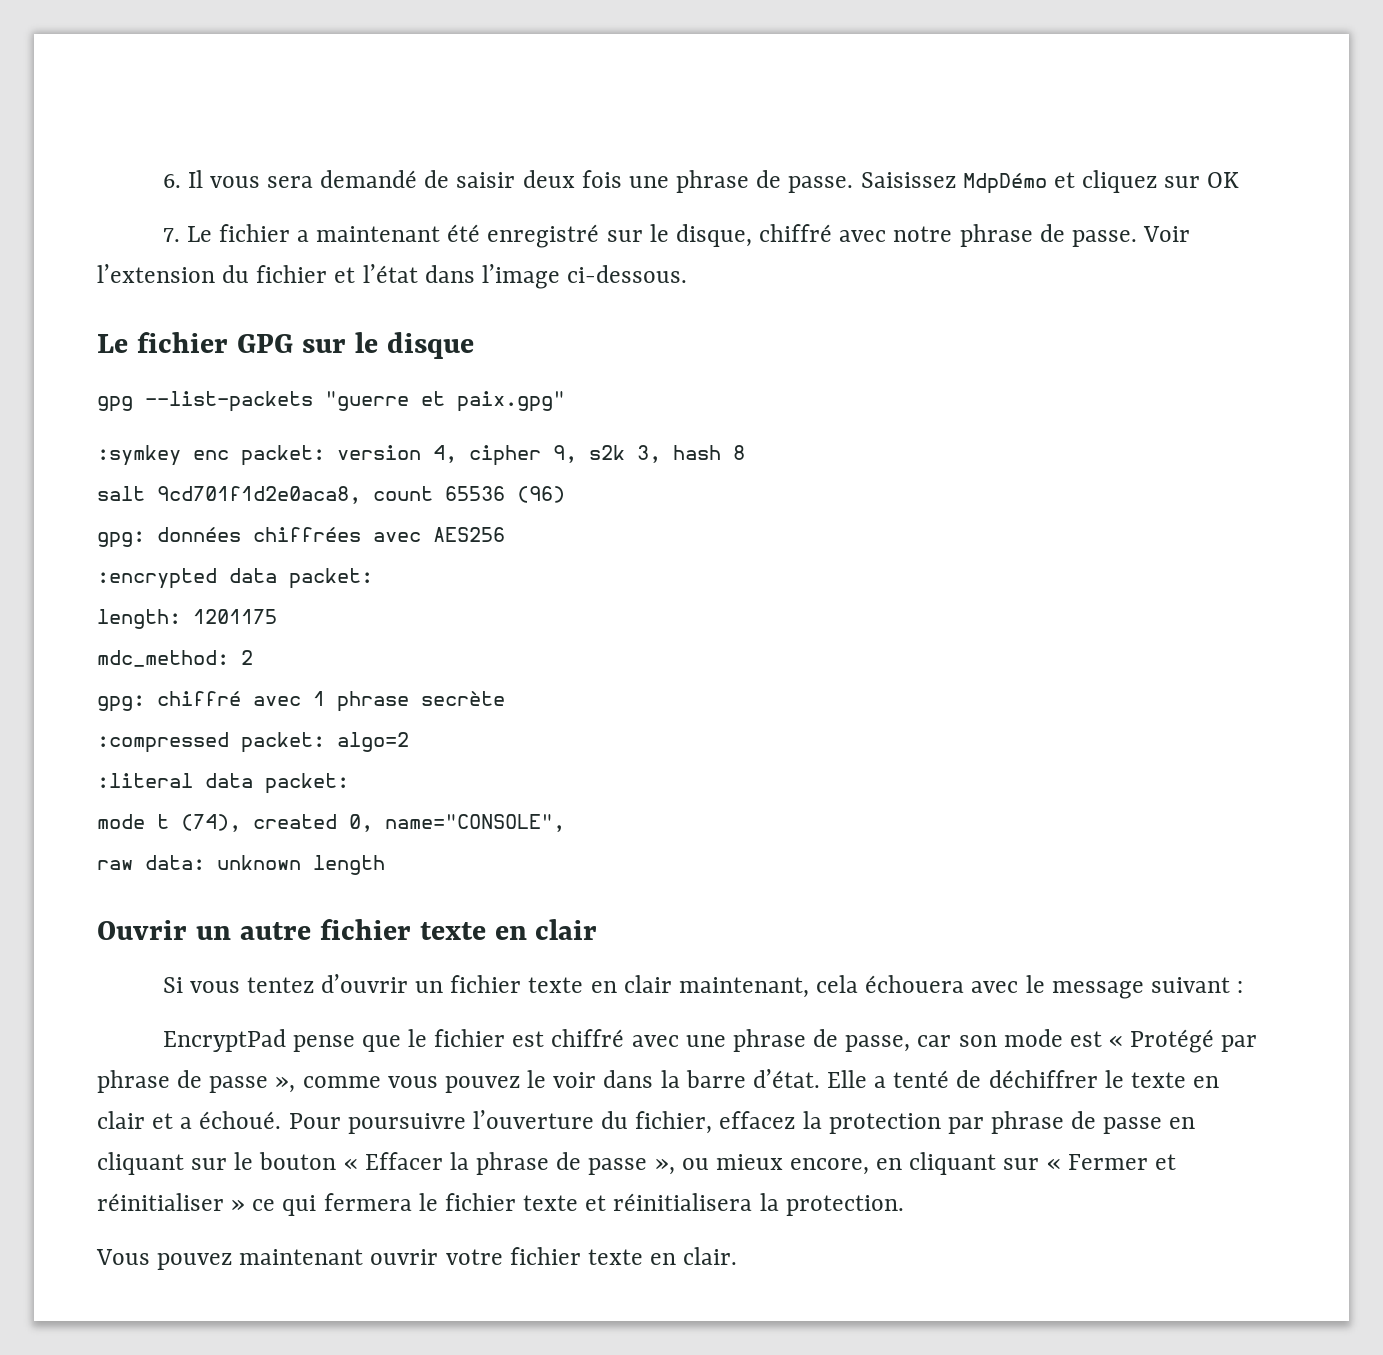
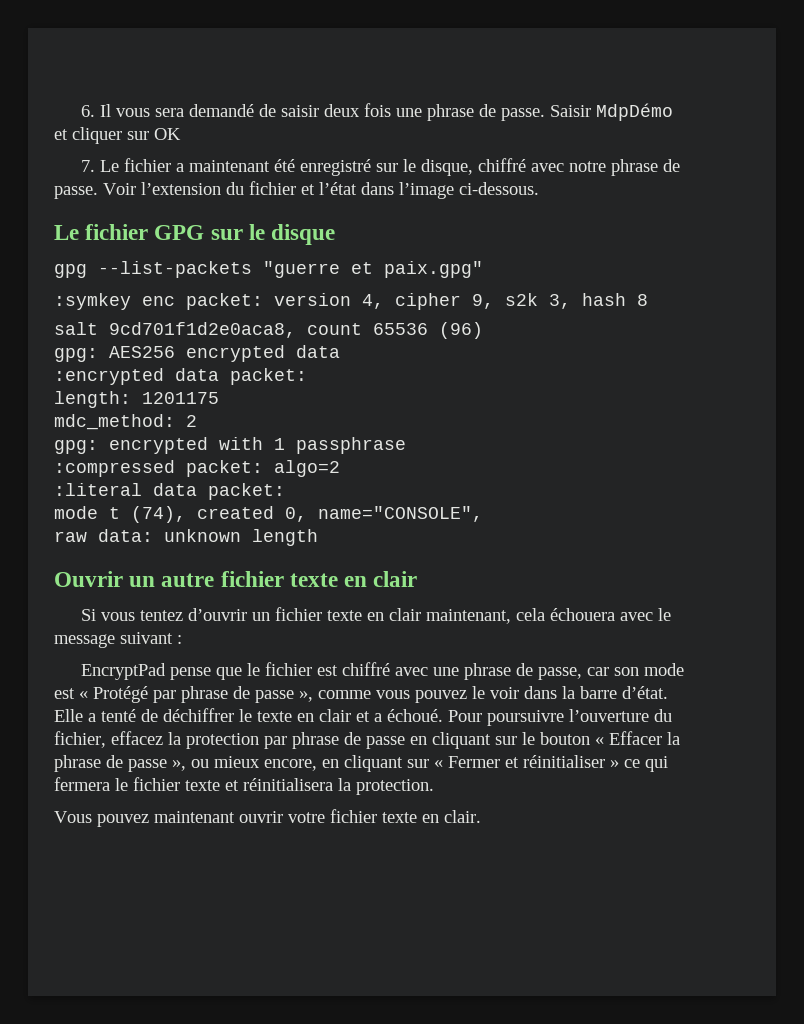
- Saisissez MdpDémo et cliquez sur OK
+ Saisir MdpDémo et cliquer sur OK
- gpg: données chiffrées avec AES256
+ gpg: AES256 encrypted data
- gpg: chiffré avec 1 phrase secrète
+ gpg: encrypted with 1 passphrase

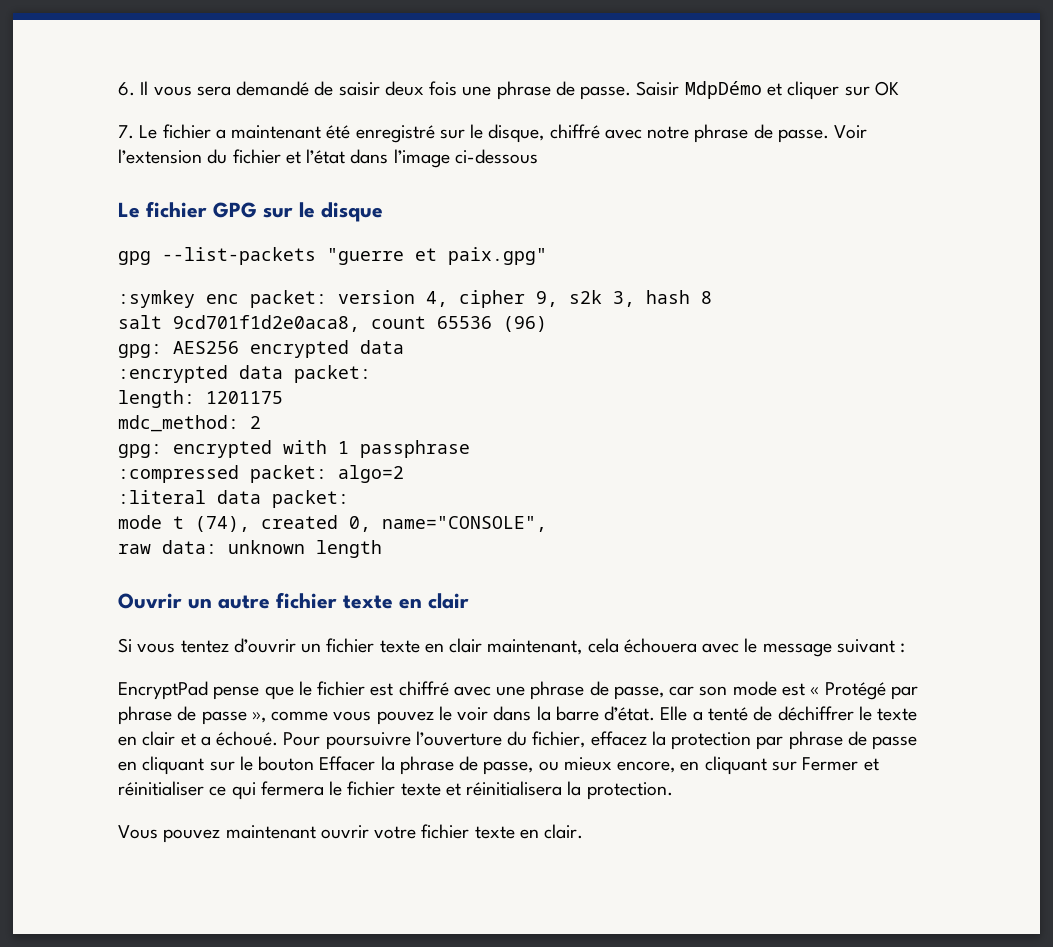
- Voir l’extension du fichier et l’état dans l’image ci-dessous.
+ Voir l’extension du fichier et l’état dans l’image ci-dessous
- Pour poursuivre l’ouverture du fichier, effacez la protection par phrase de passe en cliquant sur le bouton « Effacer la phrase de passe », ou mieux encore, en cliquant sur « Fermer et réinitialiser » ce qui fermera le fichier texte et réinitialisera la protection.
+ Pour poursuivre l’ouverture du fichier, effacez la protection par phrase de passe en cliquant sur le bouton Effacer la phrase de passe, ou mieux encore, en cliquant sur Fermer et réinitialiser ce qui fermera le fichier texte et réinitialisera la protection.

